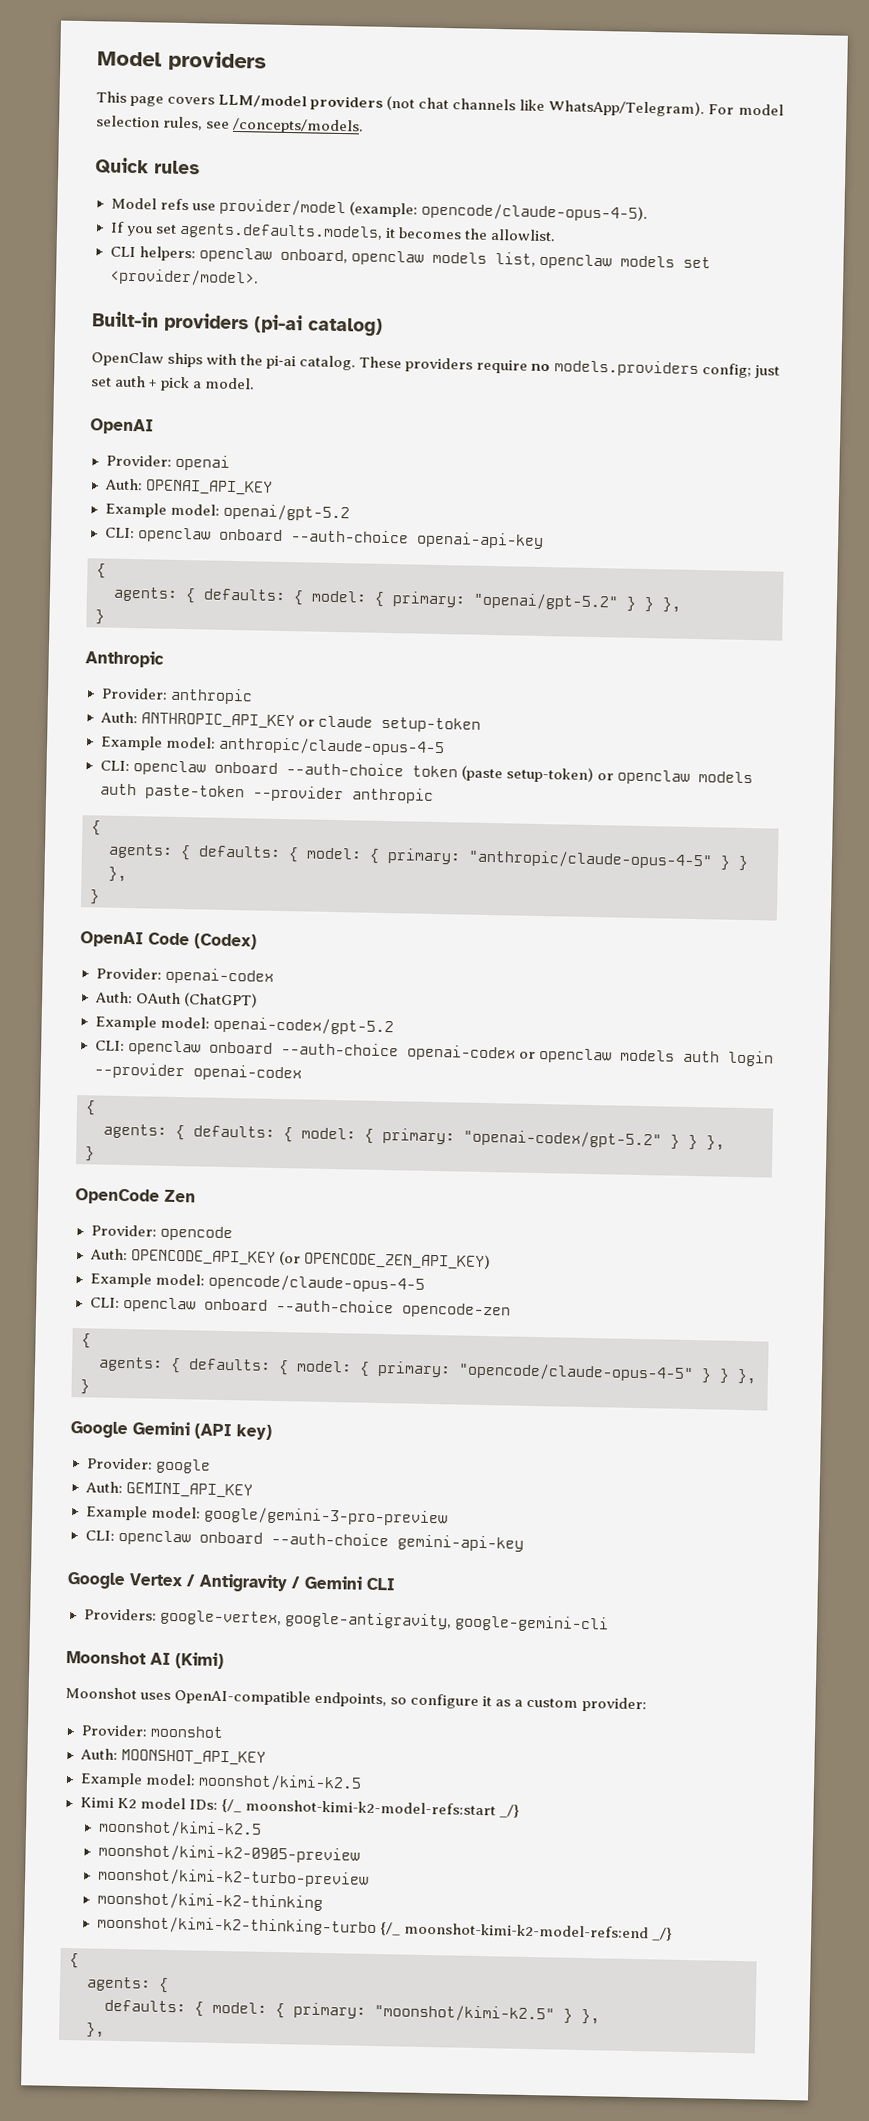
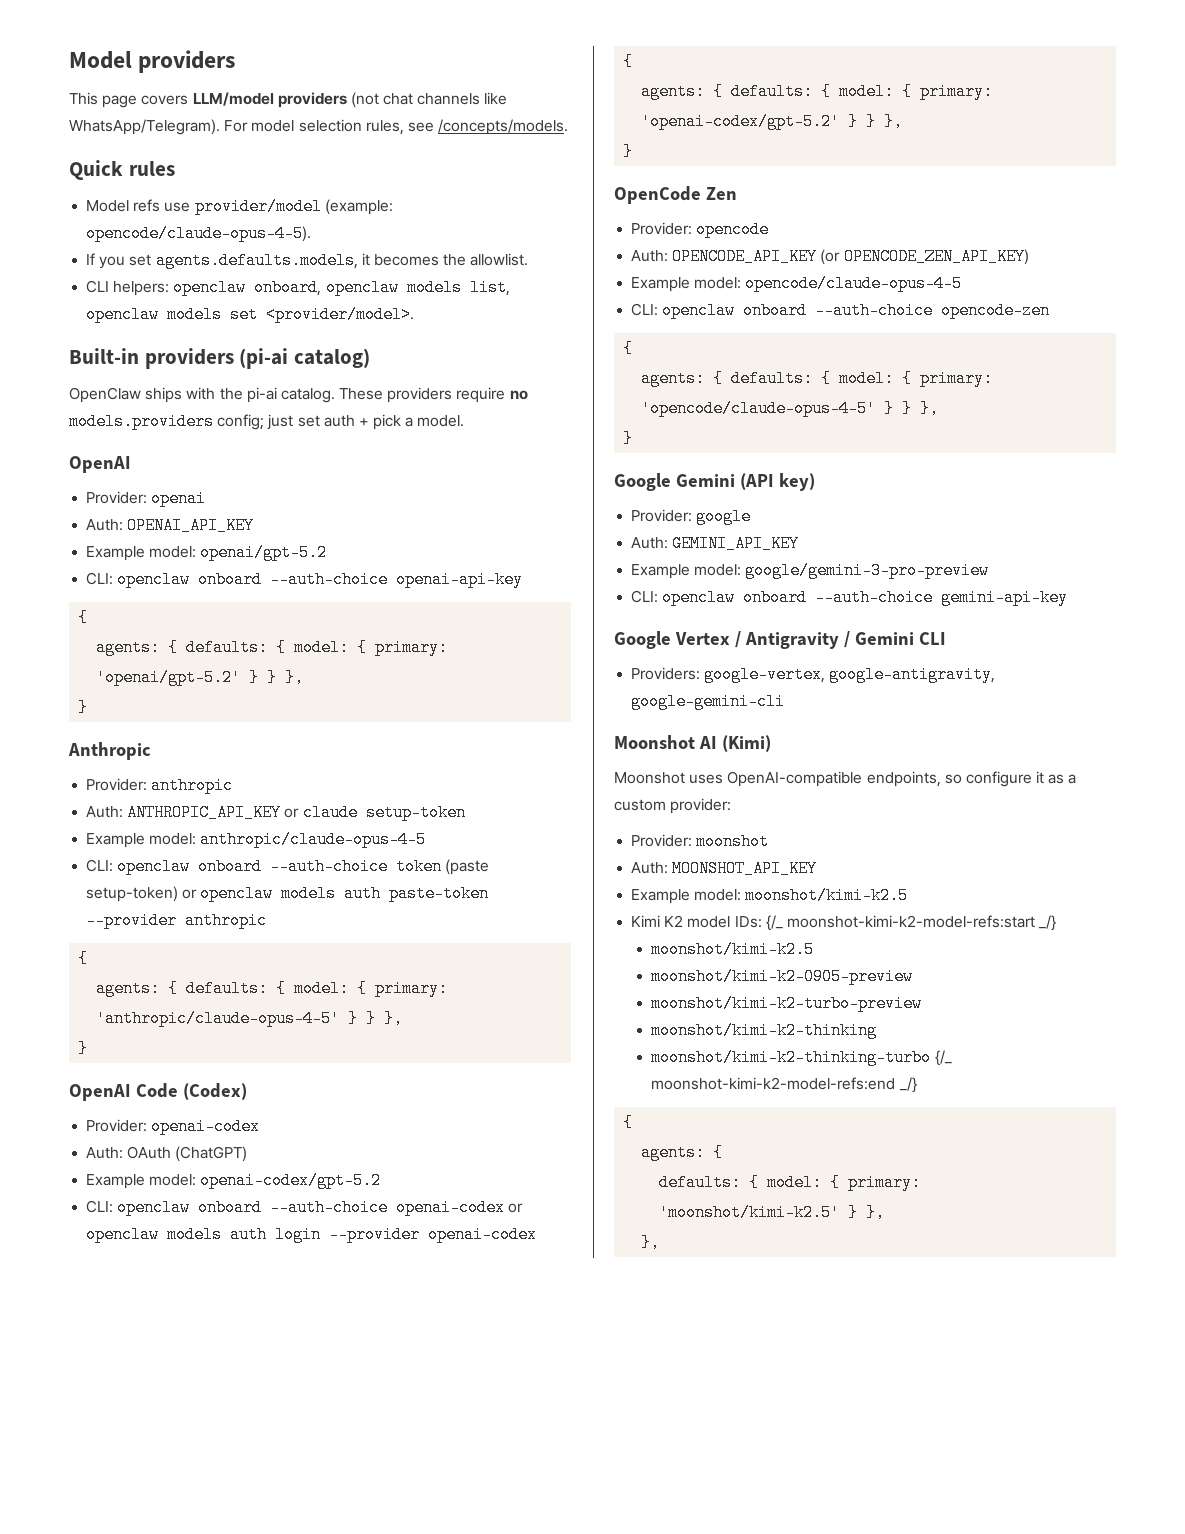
- agents: { defaults: { model: { primary: "openai/gpt-5.2" } } },
+ agents: { defaults: { model: { primary: 'openai/gpt-5.2' } } },
- agents: { defaults: { model: { primary: "anthropic/claude-opus-4-5" } } },
+ agents: { defaults: { model: { primary: 'anthropic/claude-opus-4-5' } } },
- agents: { defaults: { model: { primary: "openai-codex/gpt-5.2" } } },
+ agents: { defaults: { model: { primary: 'openai-codex/gpt-5.2' } } },
- agents: { defaults: { model: { primary: "opencode/claude-opus-4-5" } } },
+ agents: { defaults: { model: { primary: 'opencode/claude-opus-4-5' } } },
- defaults: { model: { primary: "moonshot/kimi-k2.5" } },
+ defaults: { model: { primary: 'moonshot/kimi-k2.5' } },

